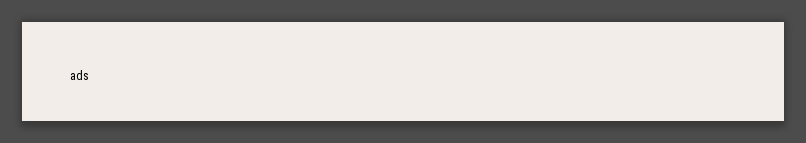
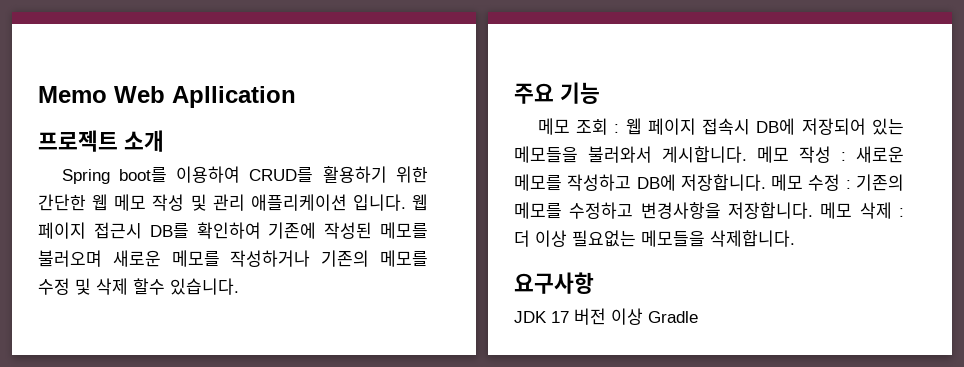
- ads
+ Memo Web Apllication
+ 프로젝트 소개
+ Spring boot를 이용하여 CRUD를 활용하기 위한 간단한 웹 메모 작성 및 관리 애플리케이션 입니다. 웹 페이지 접근시 DB를 확인하여 기존에 작성된 메모를 불러오며 새로운 메모를 작성하거나 기존의 메모를 수정 및 삭제 할수 있습니다.
+ 주요 기능
+ 메모 조회 : 웹 페이지 접속시 DB에 저장되어 있는 메모들을 불러와서 게시합니다. 메모 작성 : 새로운 메모를 작성하고 DB에 저장합니다. 메모 수정 : 기존의 메모를 수정하고 변경사항을 저장합니다. 메모 삭제 : 더 이상 필요없는 메모들을 삭제합니다.
+ 요구사항
+ JDK 17 버전 이상 Gradle

